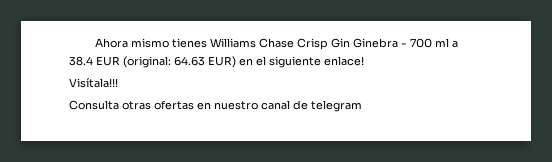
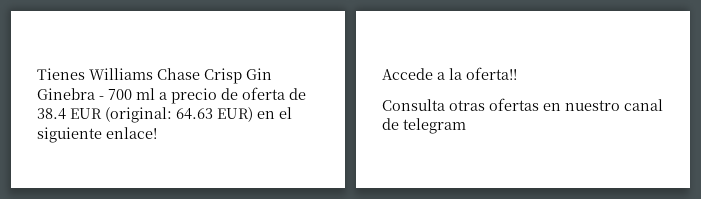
- Ahora mismo tienes Williams Chase Crisp Gin Ginebra - 700 ml a 38.4 EUR (original: 64.63 EUR) en el siguiente enlace!
+ Tienes Williams Chase Crisp Gin Ginebra - 700 ml a precio de oferta de 38.4 EUR (original: 64.63 EUR) en el siguiente enlace!
- Visítala!!!
+ Accede a la oferta!!

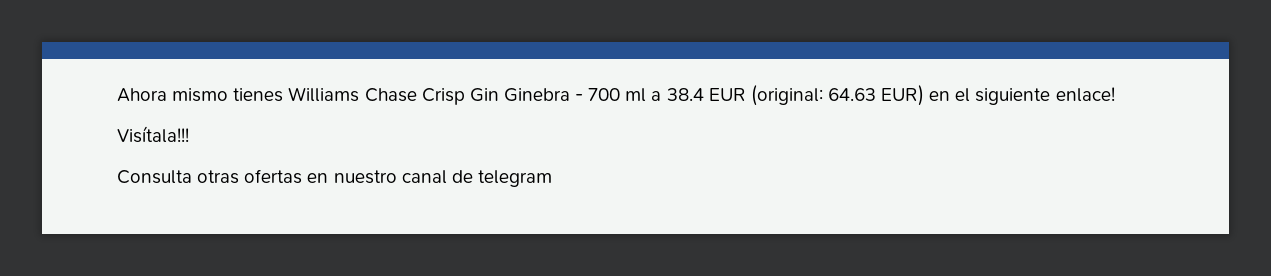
- Tienes Williams Chase Crisp Gin Ginebra - 700 ml a precio de oferta de 38.4 EUR (original: 64.63 EUR) en el siguiente enlace!
+ Ahora mismo tienes Williams Chase Crisp Gin Ginebra - 700 ml a 38.4 EUR (original: 64.63 EUR) en el siguiente enlace!
- Accede a la oferta!!
+ Visítala!!!

